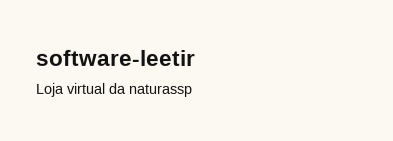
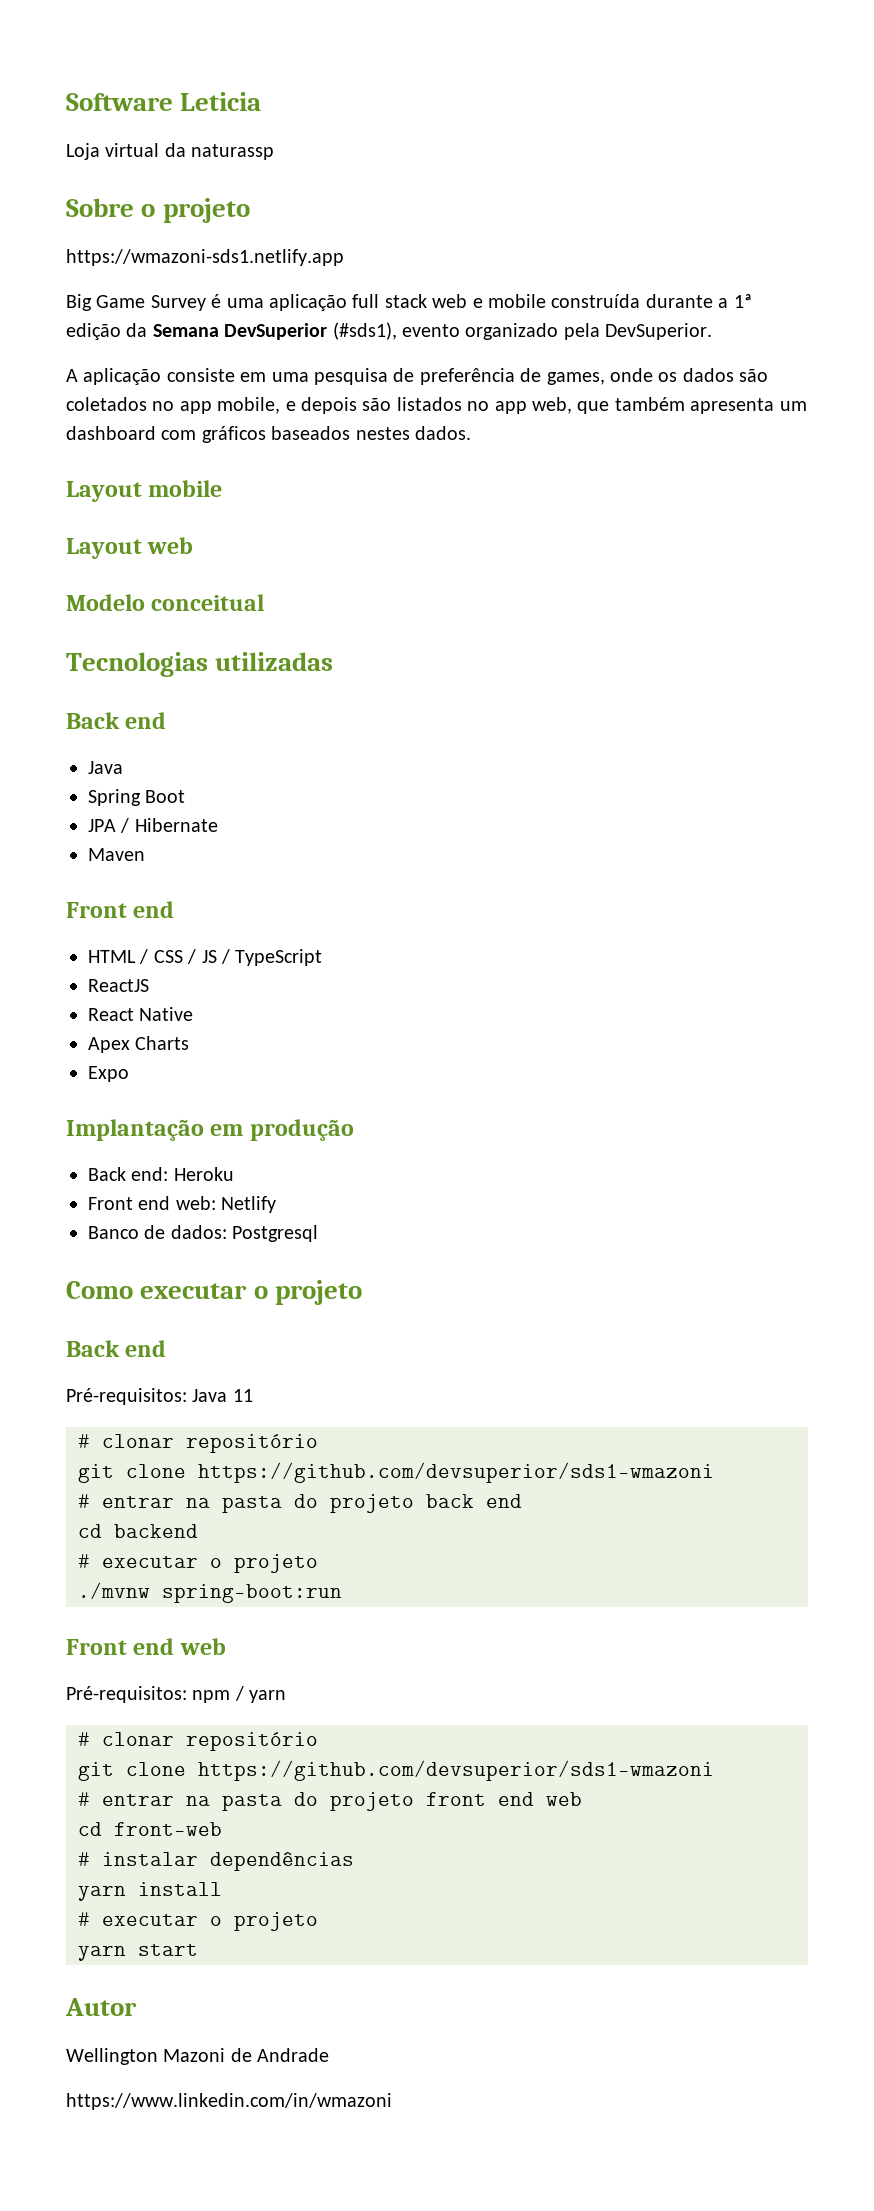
- software-leetir
+ Software Leticia
+ Sobre o projeto
+ https://wmazoni-sds1.netlify.app
+ Big Game Survey é uma aplicação full stack web e mobile construída durante a 1ª edição da Semana DevSuperior (#sds1), evento organizado pela DevSuperior.
+ A aplicação consiste em uma pesquisa de preferência de games, onde os dados são coletados no app mobile, e depois são listados no app web, que também apresenta um dashboard com gráficos baseados nestes dados.
+ Layout mobile
+ Layout web
+ Modelo conceitual
+ Tecnologias utilizadas
+ Back end
+ Java
+ Spring Boot
+ JPA / Hibernate
+ Maven
+ Front end
+ HTML / CSS / JS / TypeScript
+ ReactJS
+ React Native
+ Apex Charts
+ Expo
+ Implantação em produção
+ Back end: Heroku
+ Front end web: Netlify
+ Banco de dados: Postgresql
+ Como executar o projeto
+ Back end
+ Pré-requisitos: Java 11
+ # clonar repositório
+ git clone https://github.com/devsuperior/sds1-wmazoni
+ # entrar na pasta do projeto back end
+ cd backend
+ # executar o projeto
+ ./mvnw spring-boot:run
+ Front end web
+ Pré-requisitos: npm / yarn
+ # clonar repositório
+ git clone https://github.com/devsuperior/sds1-wmazoni
+ # entrar na pasta do projeto front end web
+ cd front-web
+ # instalar dependências
+ yarn install
+ # executar o projeto
+ yarn start
+ Autor
+ Wellington Mazoni de Andrade
+ https://www.linkedin.com/in/wmazoni

